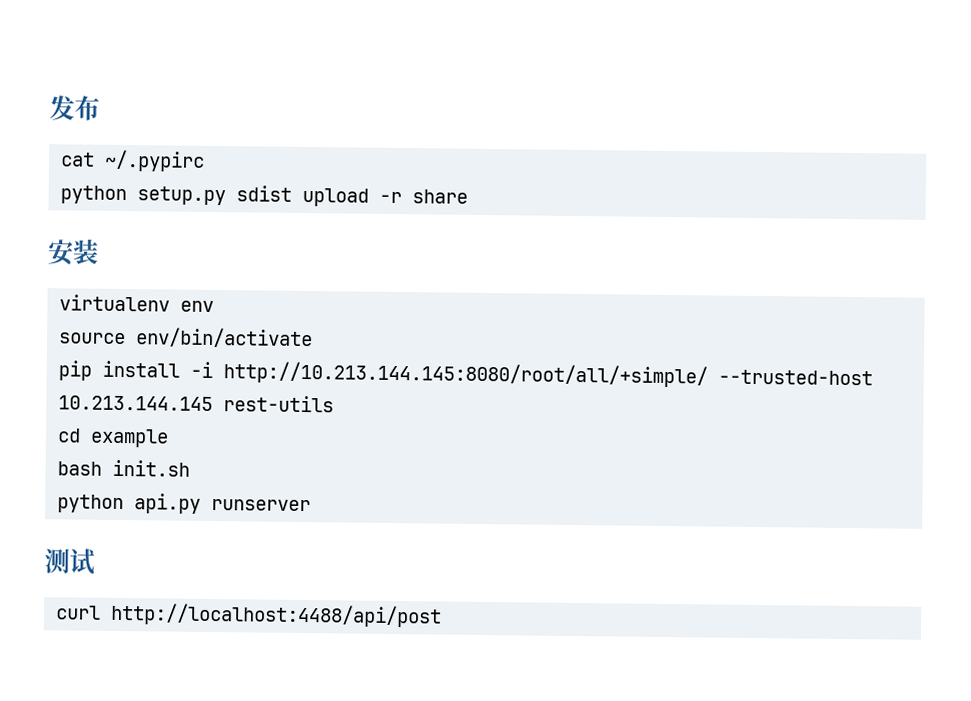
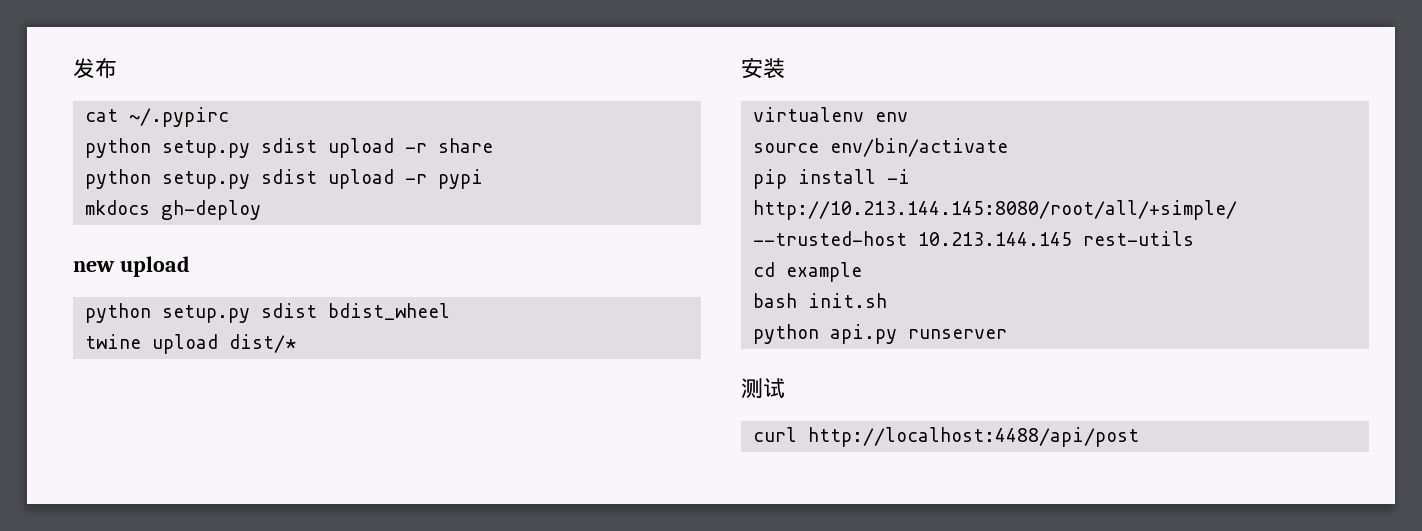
+ python setup.py sdist upload -r pypi
+ mkdocs gh-deploy
+ new upload
+ python setup.py sdist bdist_wheel
+ twine upload dist/*

